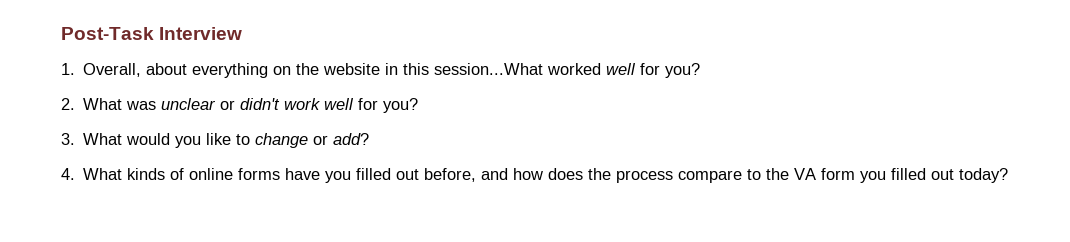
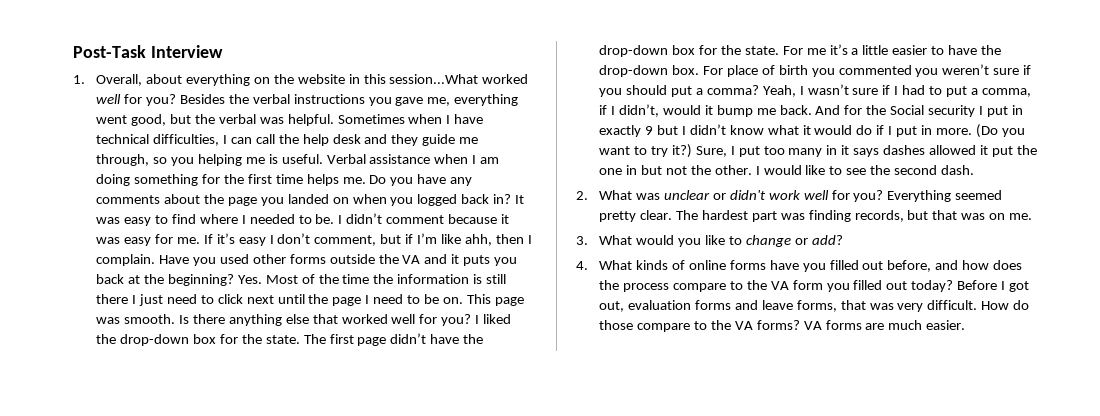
+ Besides the verbal instructions you gave me, everything went good, but the verbal was helpful. Sometimes when I have technical difficulties, I can call the help desk and they guide me through, so you helping me is useful. Verbal assistance when I am doing something for the first time helps me. Do you have any comments about the page you landed on when you logged back in? It was easy to find where I needed to be. I didn’t comment because it was easy for me. If it’s easy I don’t comment, but if I’m like ahh, then I complain. Have you used other forms outside the VA and it puts you back at the beginning? Yes. Most of the time the information is still there I just need to click next until the page I need to be on. This page was smooth. Is there anything else that worked well for you? I liked the drop-down box for the state. The first page didn’t have the drop-down box for the state. For me it’s a little easier to have the drop-down box. For place of birth you commented you weren’t sure if you should put a comma? Yeah, I wasn’t sure if I had to put a comma, if I didn’t, would it bump me back. And for the Social security I put in exactly 9 but I didn’t know what it would do if I put in more. (Do you want to try it?) Sure, I put too many in it says dashes allowed it put the one in but not the other. I would like to see the second dash.
+ Everything seemed pretty clear. The hardest part was finding records, but that was on me.
+ Before I got out, evaluation forms and leave forms, that was very difficult. How do those compare to the VA forms? VA forms are much easier.

